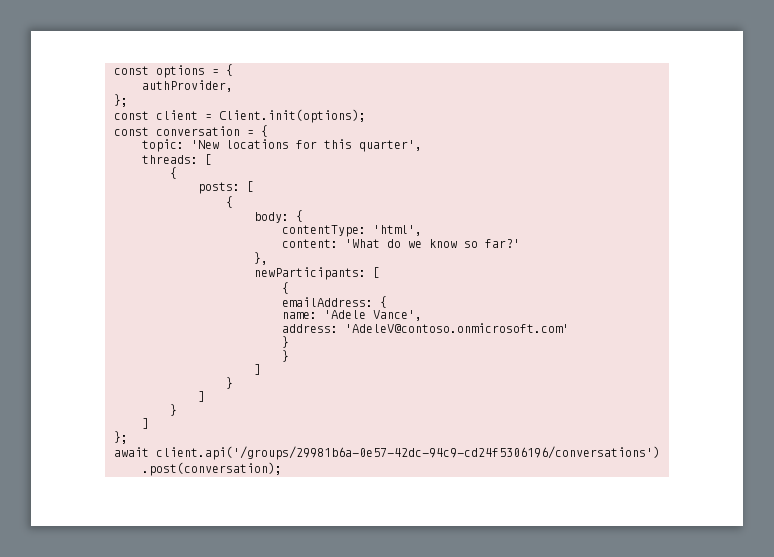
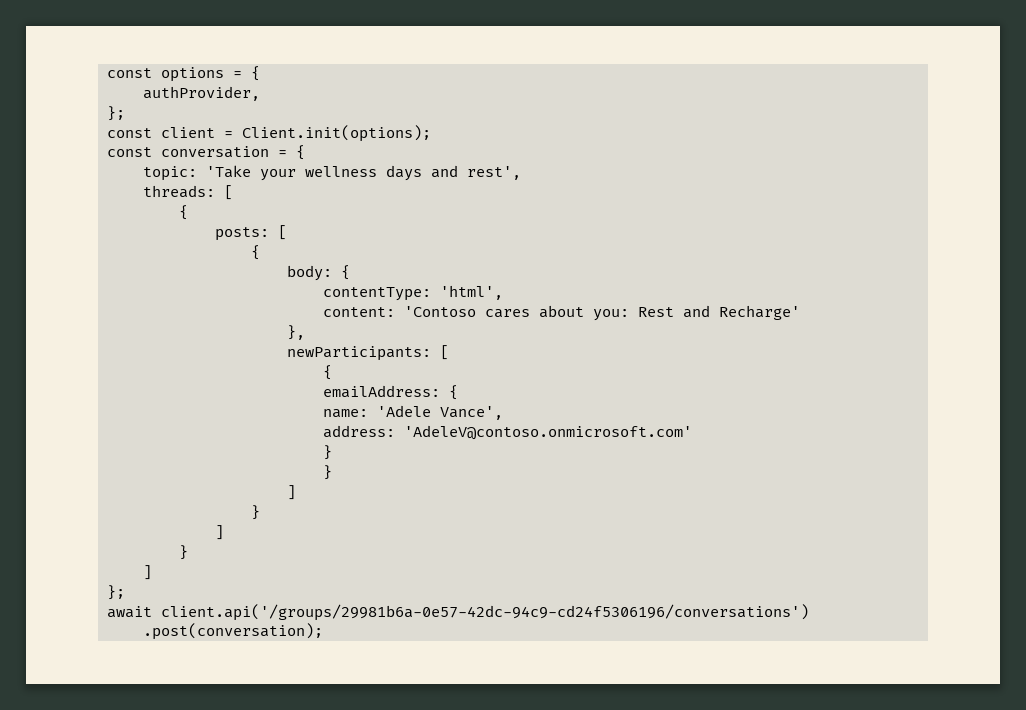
- topic: 'New locations for this quarter',
+ topic: 'Take your wellness days and rest',
- content: 'What do we know so far?'
+ content: 'Contoso cares about you: Rest and Recharge'

